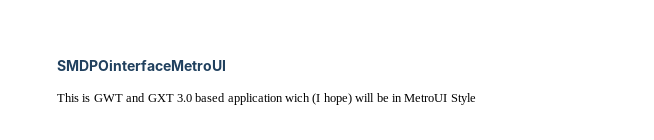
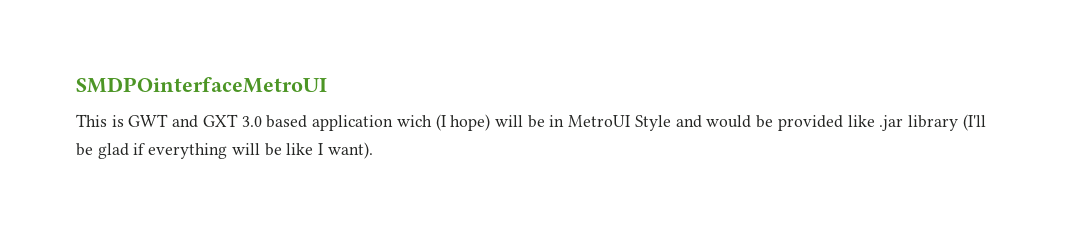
- This is GWT and GXT 3.0 based application wich (I hope) will be in MetroUI Style
+ This is GWT and GXT 3.0 based application wich (I hope) will be in MetroUI Style and would be provided like .jar library (I'll be glad if everything will be like I want).

